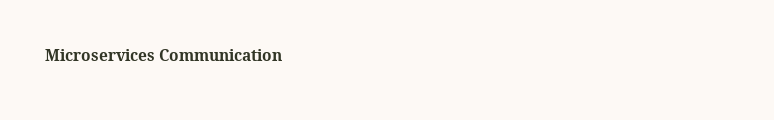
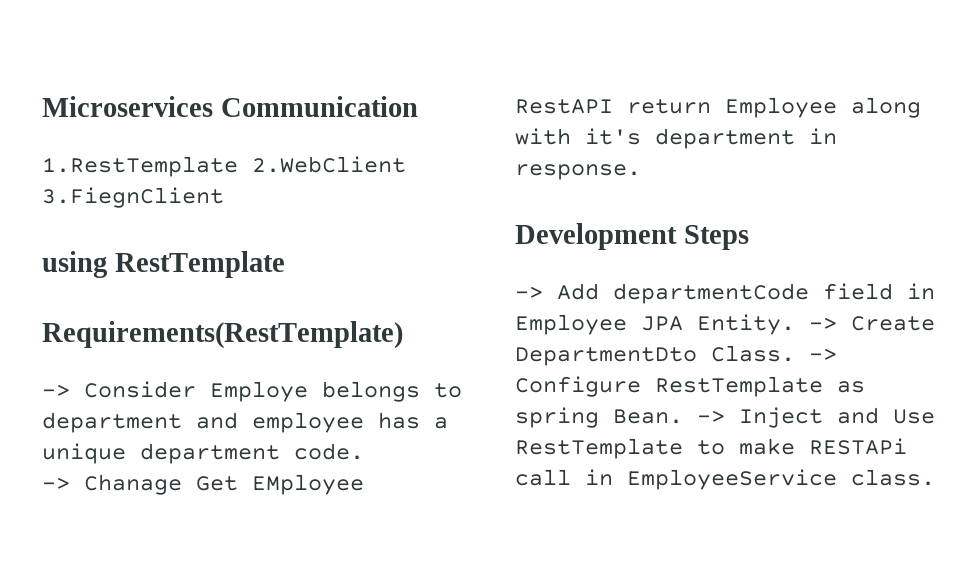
+ 1.RestTemplate 2.WebClient 3.FiegnClient
+ using RestTemplate
+ Requirements(RestTemplate)
+ -> Consider Employe belongs to department and employee has a unique department code.
+ -> Chanage Get EMployee RestAPI return Employee along with it's department in response.
+ Development Steps
+ -> Add departmentCode field in Employee JPA Entity. -> Create DepartmentDto Class. -> Configure RestTemplate as spring Bean. -> Inject and Use RestTemplate to make RESTAPi call in EmployeeService class.

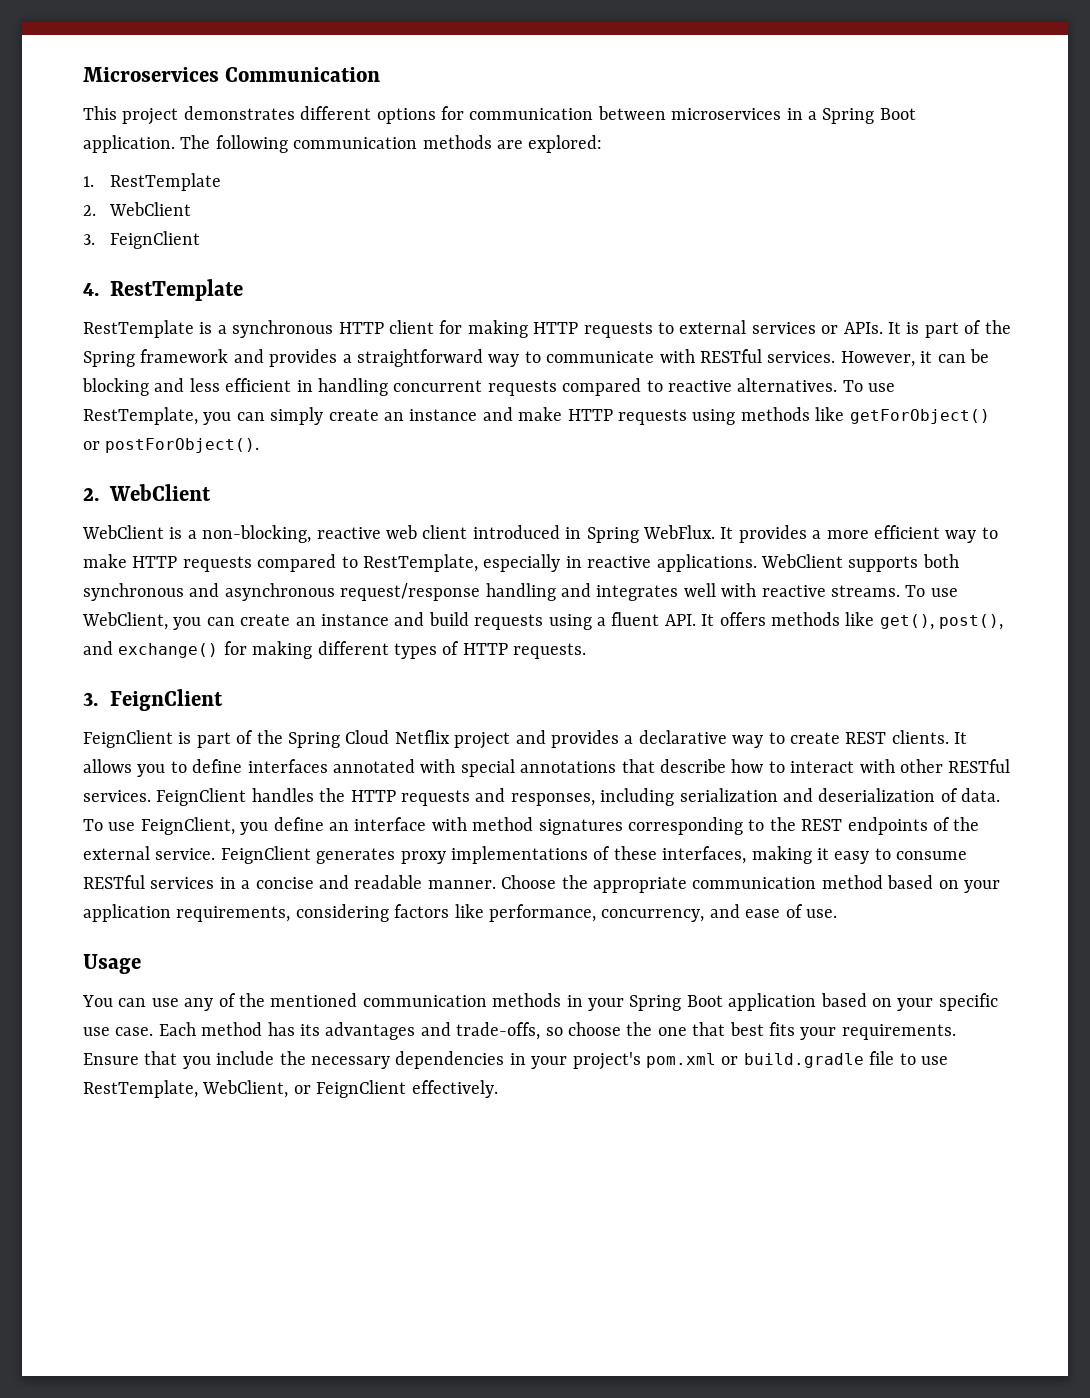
- 1.RestTemplate 2.WebClient 3.FiegnClient
- using RestTemplate
- Requirements(RestTemplate)
- -> Consider Employe belongs to department and employee has a unique department code.
- -> Chanage Get EMployee RestAPI return Employee along with it's department in response.
- Development Steps
- -> Add departmentCode field in Employee JPA Entity. -> Create DepartmentDto Class. -> Configure RestTemplate as spring Bean. -> Inject and Use RestTemplate to make RESTAPi call in EmployeeService class.
+ This project demonstrates different options for communication between microservices in a Spring Boot application. The following communication methods are explored:
+ 1. RestTemplate
+ 2. WebClient
+ 3. FeignClient
+ 4. RestTemplate
+ RestTemplate is a synchronous HTTP client for making HTTP requests to external services or APIs. It is part of the Spring framework and provides a straightforward way to communicate with RESTful services. However, it can be blocking and less efficient in handling concurrent requests compared to reactive alternatives. To use RestTemplate, you can simply create an instance and make HTTP requests using methods like getForObject() or postForObject().
+ 2. WebClient
+ WebClient is a non-blocking, reactive web client introduced in Spring WebFlux. It provides a more efficient way to make HTTP requests compared to RestTemplate, especially in reactive applications. WebClient supports both synchronous and asynchronous request/response handling and integrates well with reactive streams. To use WebClient, you can create an instance and build requests using a fluent API. It offers methods like get(), post(), and exchange() for making different types of HTTP requests.
+ 3. FeignClient
+ FeignClient is part of the Spring Cloud Netflix project and provides a declarative way to create REST clients. It allows you to define interfaces annotated with special annotations that describe how to interact with other RESTful services. FeignClient handles the HTTP requests and responses, including serialization and deserialization of data. To use FeignClient, you define an interface with method signatures corresponding to the REST endpoints of the external service. FeignClient generates proxy implementations of these interfaces, making it easy to consume RESTful services in a concise and readable manner. Choose the appropriate communication method based on your application requirements, considering factors like performance, concurrency, and ease of use.
+ Usage
+ You can use any of the mentioned communication methods in your Spring Boot application based on your specific use case. Each method has its advantages and trade-offs, so choose the one that best fits your requirements. Ensure that you include the necessary dependencies in your project's pom.xml or build.gradle file to use RestTemplate, WebClient, or FeignClient effectively.

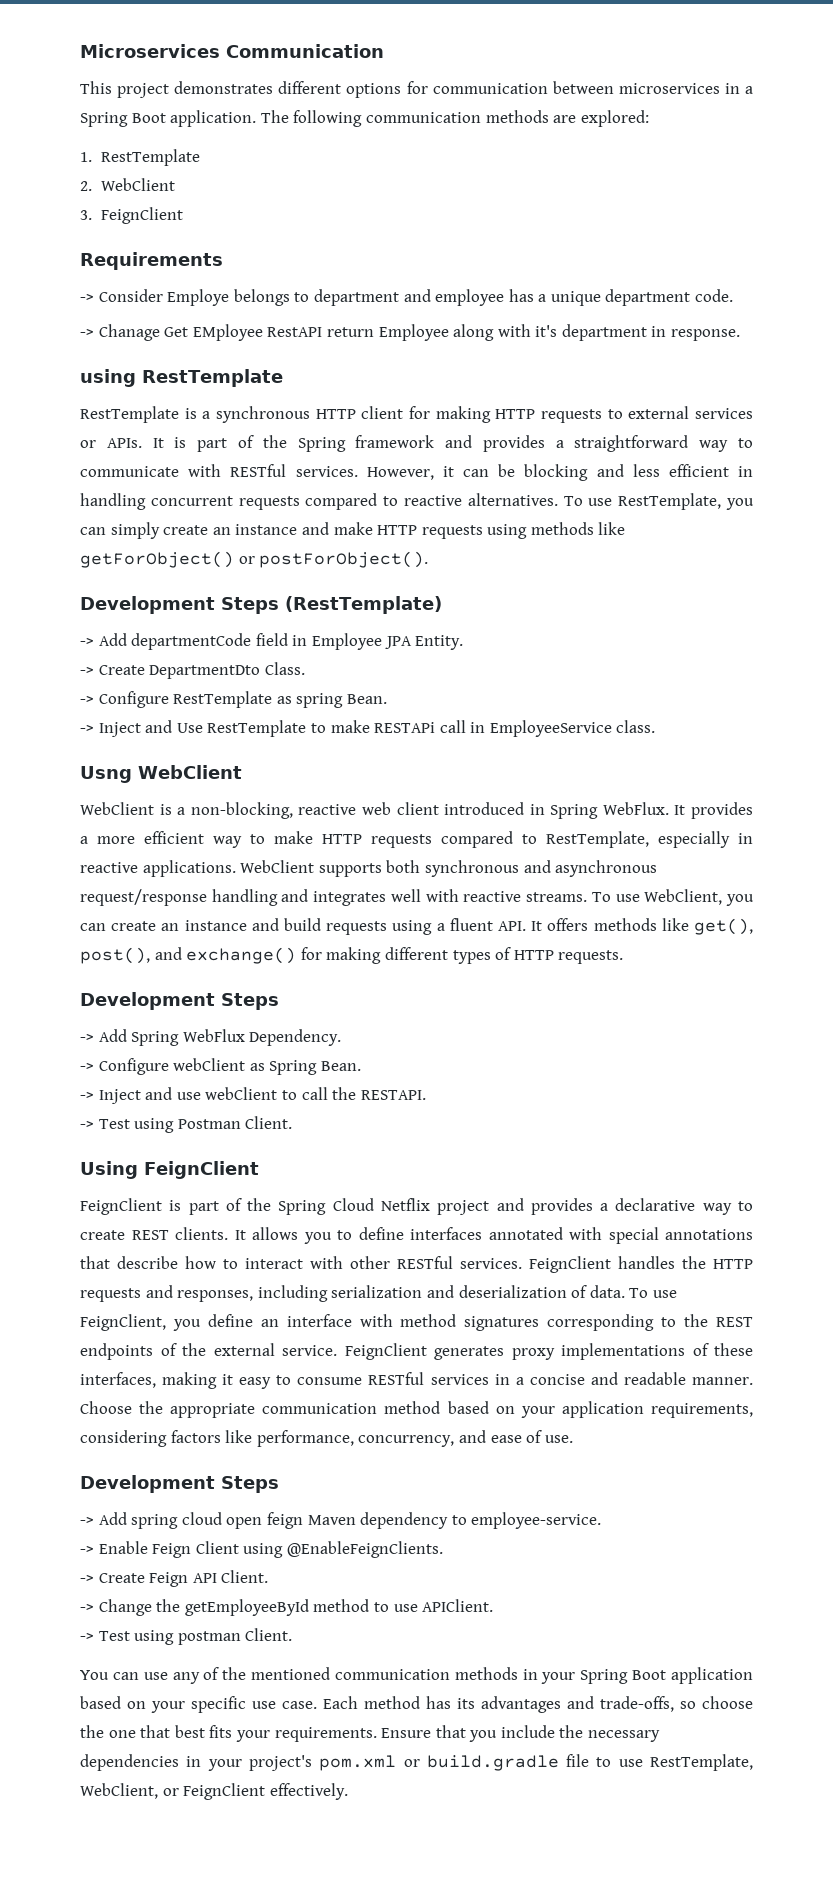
- 4. RestTemplate
+ Requirements
+ -> Consider Employe belongs to department and employee has a unique department code.
+ -> Chanage Get EMployee RestAPI return Employee along with it's department in response.
+ using RestTemplate
  To use RestTemplate, you can simply create an instance and make HTTP requests using methods like getForObject() or postForObject().
- 2. WebClient
+ Development Steps (RestTemplate)
+ -> Add departmentCode field in Employee JPA Entity.
+ -> Create DepartmentDto Class.
+ -> Configure RestTemplate as spring Bean.
+ -> Inject and Use RestTemplate to make RESTAPi call in EmployeeService class.
+ Usng WebClient
  To use WebClient, you can create an instance and build requests using a fluent API. It offers methods like get(), post(), and exchange() for making different types of HTTP requests.
- 3. FeignClient
+ Development Steps
+ -> Add Spring WebFlux Dependency.
+ -> Configure webClient as Spring Bean.
+ -> Inject and use webClient to call the RESTAPI.
+ -> Test using Postman Client.
+ Using FeignClient
  Choose the appropriate communication method based on your application requirements, considering factors like performance, concurrency, and ease of use.
- Usage
+ Development Steps
+ -> Add spring cloud open feign Maven dependency to employee-service.
+ -> Enable Feign Client using @EnableFeignClients.
+ -> Create Feign API Client.
+ -> Change the getEmployeeById method to use APIClient.
+ -> Test using postman Client.

